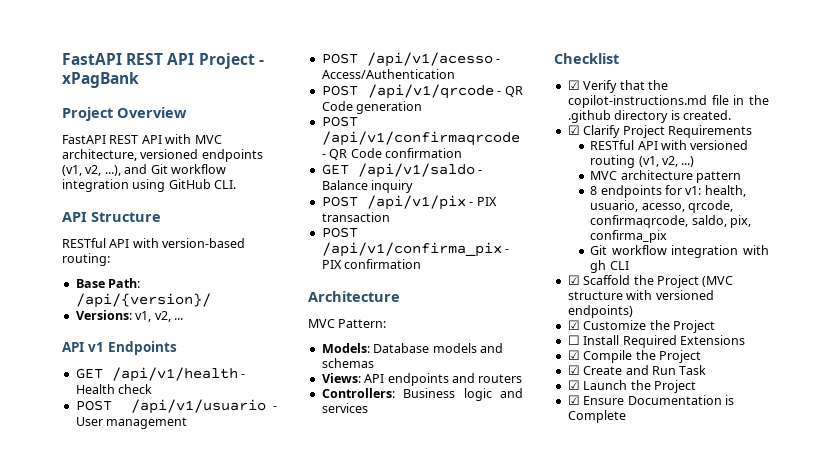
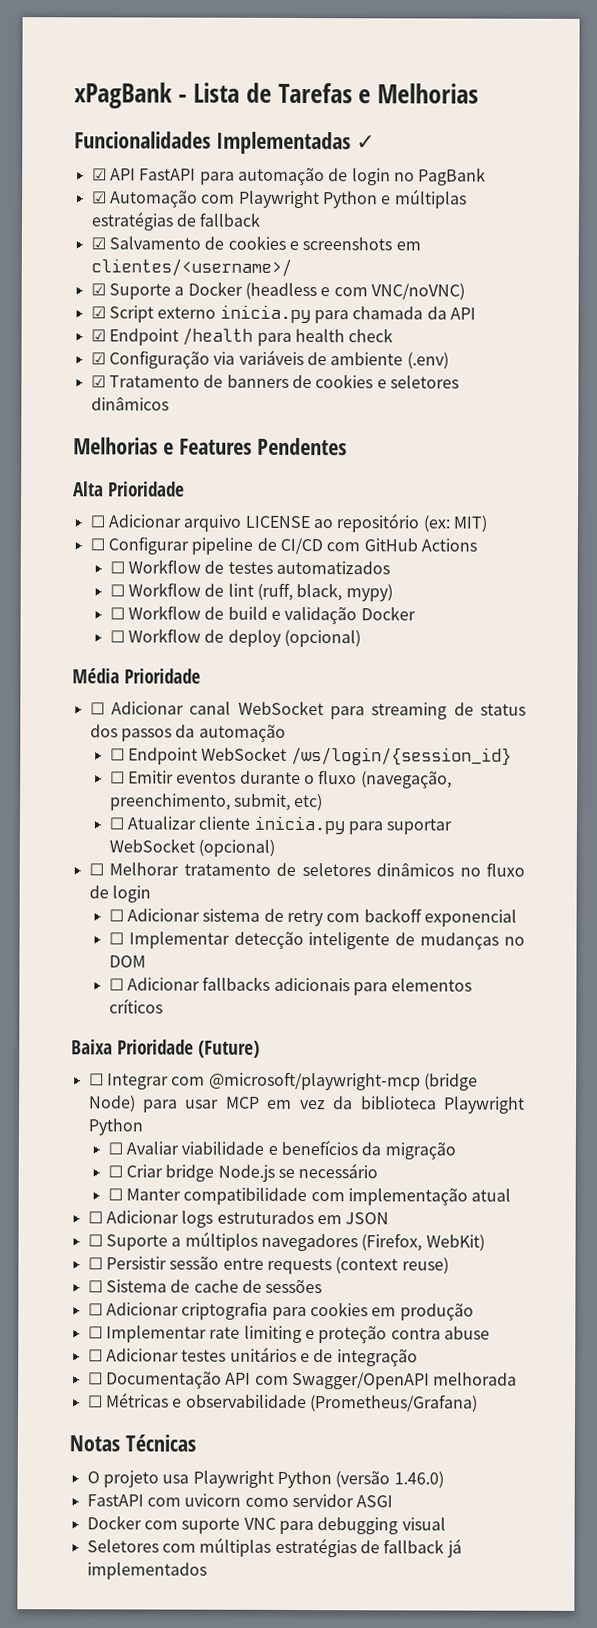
- FastAPI REST API Project - xPagBank
- Project Overview
- FastAPI REST API with MVC architecture, versioned endpoints (v1, v2, ...), and Git workflow integration using GitHub CLI.
- API Structure
- RESTful API with version-based routing:
- Base Path: /api/{version}/
- Versions: v1, v2, ...
- API v1 Endpoints
- GET /api/v1/health - Health check
- POST /api/v1/usuario - User management
- POST /api/v1/acesso - Access/Authentication
- POST /api/v1/qrcode - QR Code generation
- POST /api/v1/confirmaqrcode - QR Code confirmation
- GET /api/v1/saldo - Balance inquiry
- POST /api/v1/pix - PIX transaction
- POST /api/v1/confirma_pix - PIX confirmation
- Architecture
- MVC Pattern:
- Models: Database models and schemas
- Views: API endpoints and routers
- Controllers: Business logic and services
- Checklist
- ☑ Verify that the copilot-instructions.md file in the .github directory is created.
- ☑ Clarify Project Requirements
- RESTful API with versioned routing (v1, v2, ...)
- MVC architecture pattern
- 8 endpoints for v1: health, usuario, acesso, qrcode, confirmaqrcode, saldo, pix, confirma_pix
- Git workflow integration with gh CLI
- ☑ Scaffold the Project (MVC structure with versioned endpoints)
- ☑ Customize the Project
- ☐ Install Required Extensions
- ☑ Compile the Project
- ☑ Create and Run Task
- ☑ Launch the Project
- ☑ Ensure Documentation is Complete
+ xPagBank - Lista de Tarefas e Melhorias
+ Funcionalidades Implementadas ✓
+ ☑ API FastAPI para automação de login no PagBank
+ ☑ Automação com Playwright Python e múltiplas estratégias de fallback
+ ☑ Salvamento de cookies e screenshots em clientes/<username>/
+ ☑ Suporte a Docker (headless e com VNC/noVNC)
+ ☑ Script externo inicia.py para chamada da API
+ ☑ Endpoint /health para health check
+ ☑ Configuração via variáveis de ambiente (.env)
+ ☑ Tratamento de banners de cookies e seletores dinâmicos
+ Melhorias e Features Pendentes
+ Alta Prioridade
+ ☐ Adicionar arquivo LICENSE ao repositório (ex: MIT)
+ ☐ Configurar pipeline de CI/CD com GitHub Actions
+ ☐ Workflow de testes automatizados
+ ☐ Workflow de lint (ruff, black, mypy)
+ ☐ Workflow de build e validação Docker
+ ☐ Workflow de deploy (opcional)
+ Média Prioridade
+ ☐ Adicionar canal WebSocket para streaming de status dos passos da automação
+ ☐ Endpoint WebSocket /ws/login/{session_id}
+ ☐ Emitir eventos durante o fluxo (navegação, preenchimento, submit, etc)
+ ☐ Atualizar cliente inicia.py para suportar WebSocket (opcional)
+ ☐ Melhorar tratamento de seletores dinâmicos no fluxo de login
+ ☐ Adicionar sistema de retry com backoff exponencial
+ ☐ Implementar detecção inteligente de mudanças no DOM
+ ☐ Adicionar fallbacks adicionais para elementos críticos
+ Baixa Prioridade (Future)
+ ☐ Integrar com @microsoft/playwright-mcp (bridge Node) para usar MCP em vez da biblioteca Playwright Python
+ ☐ Avaliar viabilidade e benefícios da migração
+ ☐ Criar bridge Node.js se necessário
+ ☐ Manter compatibilidade com implementação atual
+ ☐ Adicionar logs estruturados em JSON
+ ☐ Suporte a múltiplos navegadores (Firefox, WebKit)
+ ☐ Persistir sessão entre requests (context reuse)
+ ☐ Sistema de cache de sessões
+ ☐ Adicionar criptografia para cookies em produção
+ ☐ Implementar rate limiting e proteção contra abuse
+ ☐ Adicionar testes unitários e de integração
+ ☐ Documentação API com Swagger/OpenAPI melhorada
+ ☐ Métricas e observabilidade (Prometheus/Grafana)
+ Notas Técnicas
+ O projeto usa Playwright Python (versão 1.46.0)
+ FastAPI com uvicorn como servidor ASGI
+ Docker com suporte VNC para debugging visual
+ Seletores com múltiplas estratégias de fallback já implementados

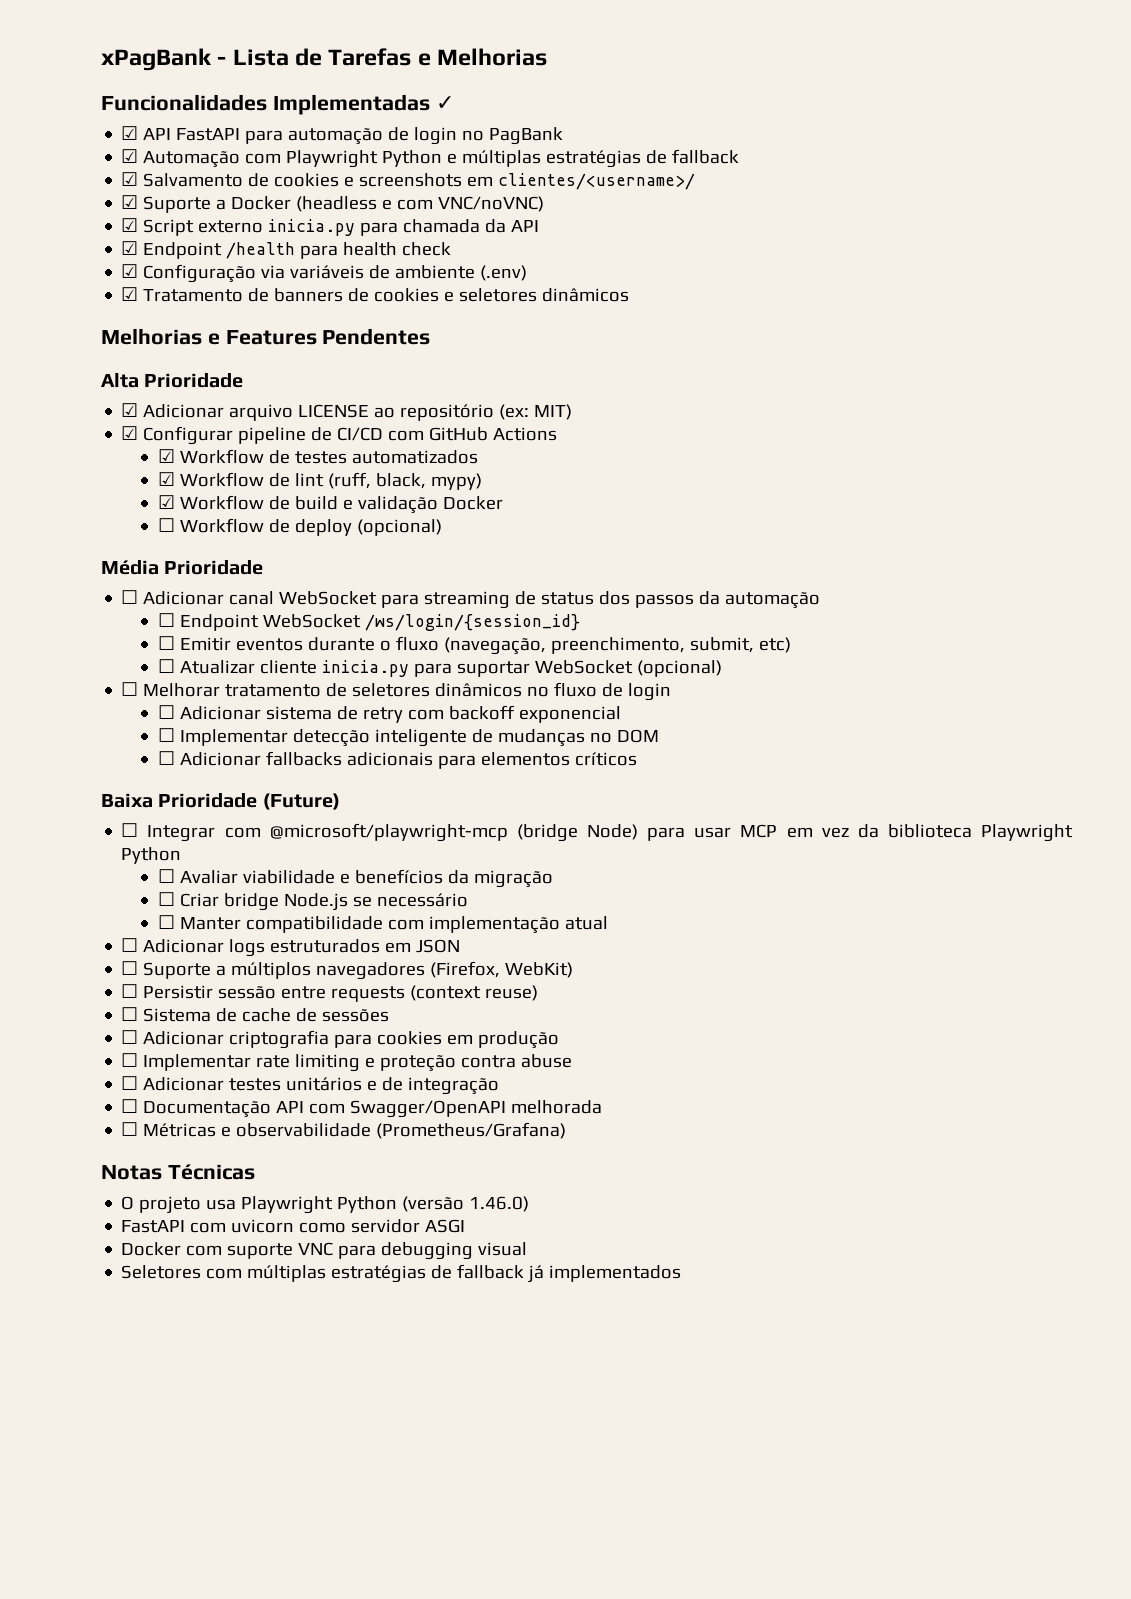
- ☐ Adicionar arquivo LICENSE ao repositório (ex: MIT)
+ ☑ Adicionar arquivo LICENSE ao repositório (ex: MIT)
- ☐ Configurar pipeline de CI/CD com GitHub Actions
+ ☑ Configurar pipeline de CI/CD com GitHub Actions
- ☐ Workflow de testes automatizados
+ ☑ Workflow de testes automatizados
- ☐ Workflow de lint (ruff, black, mypy)
+ ☑ Workflow de lint (ruff, black, mypy)
- ☐ Workflow de build e validação Docker
+ ☑ Workflow de build e validação Docker

